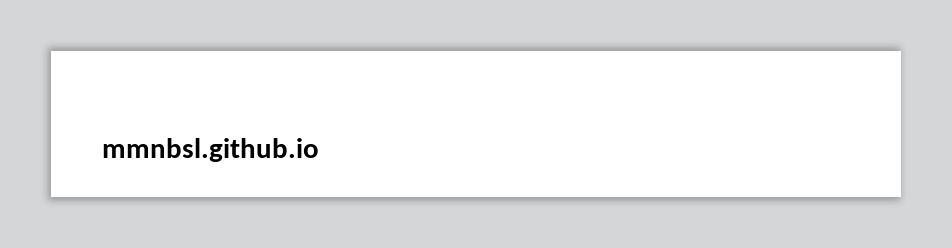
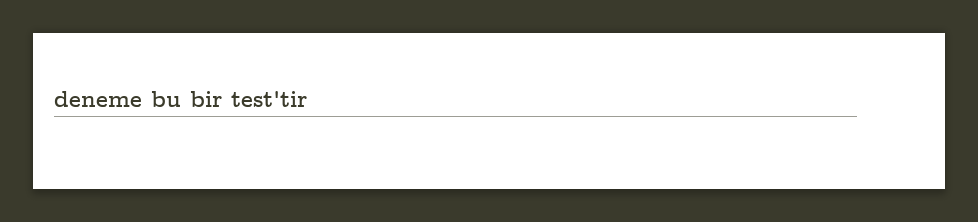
- mmnbsl.github.io
+ deneme bu bir test'tir

